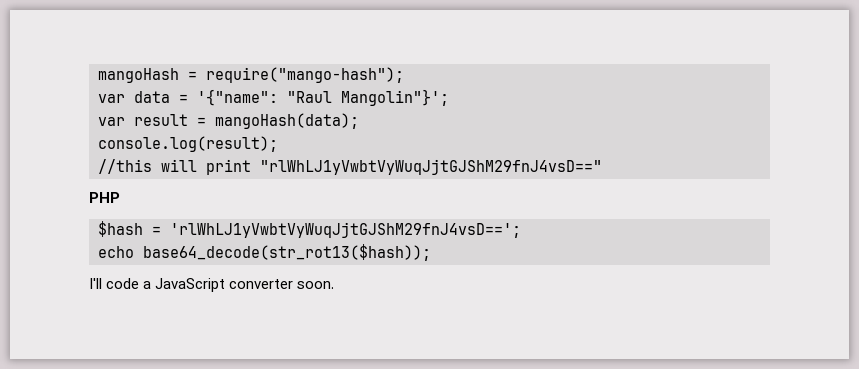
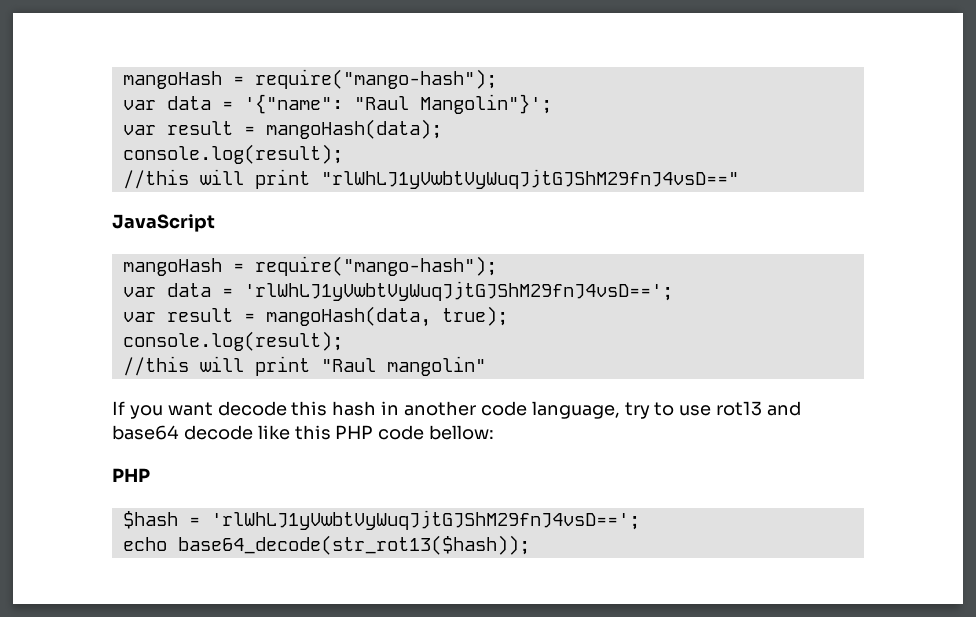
+ JavaScript
+ mangoHash = require("mango-hash");
+ var data = 'rlWhLJ1yVwbtVyWuqJjtGJShM29fnJ4vsD==';
+ var result = mangoHash(data, true);
+ console.log(result);
+ //this will print "Raul mangolin"
+ If you want decode this hash in another code language, try to use rot13 and base64 decode like this PHP code bellow:
- I'll code a JavaScript converter soon.

